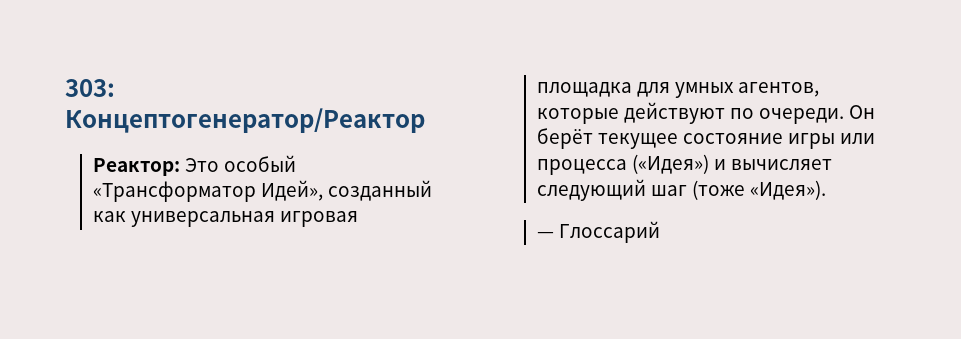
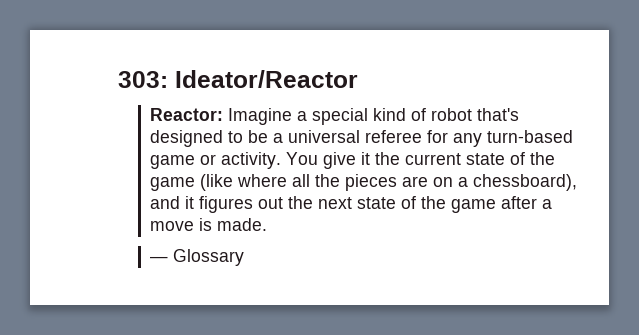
- 303: Концептогенератор/Реактор
- Реактор: Это особый «Трансформатор Идей», созданный как универсальная игровая площадка для умных агентов, которые действуют по очереди. Он берёт текущее состояние игры или процесса («Идея») и вычисляет следующий шаг (тоже «Идея»).
+ 303: Ideator/Reactor
+ Reactor: Imagine a special kind of robot that's designed to be a universal referee for any turn-based game or activity. You give it the current state of the game (like where all the pieces are on a chessboard), and it figures out the next state of the game after a move is made.
- — Глоссарий
+ — Glossary

